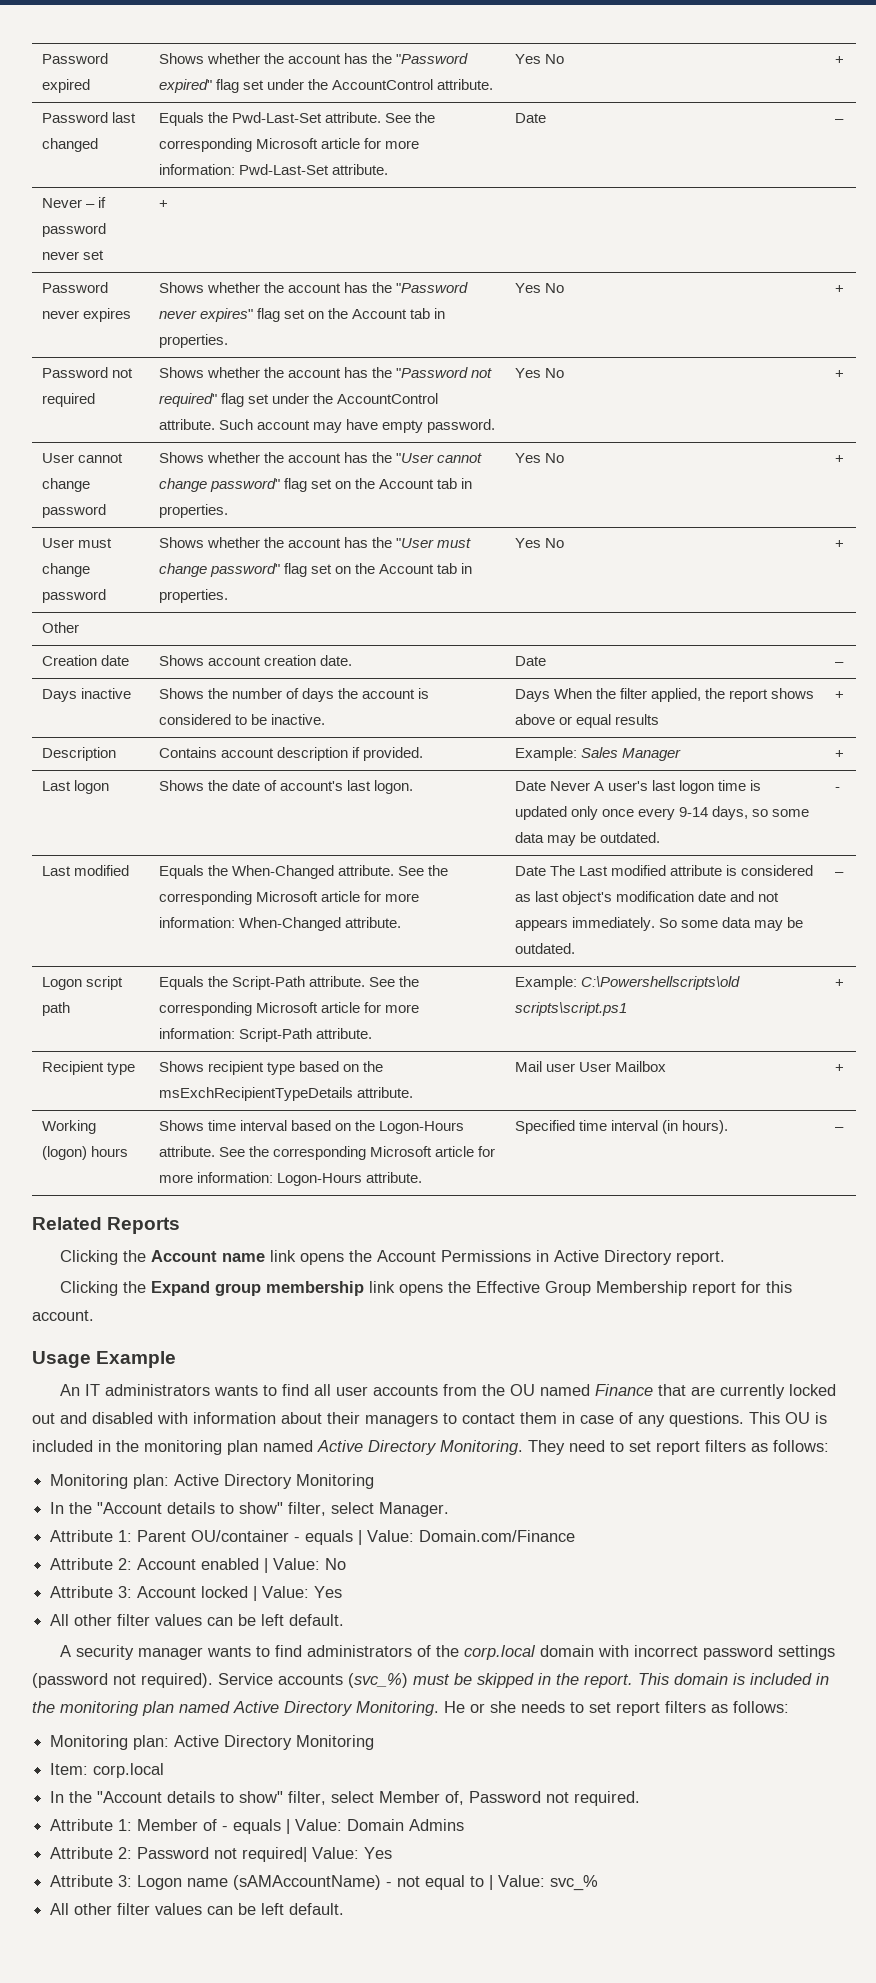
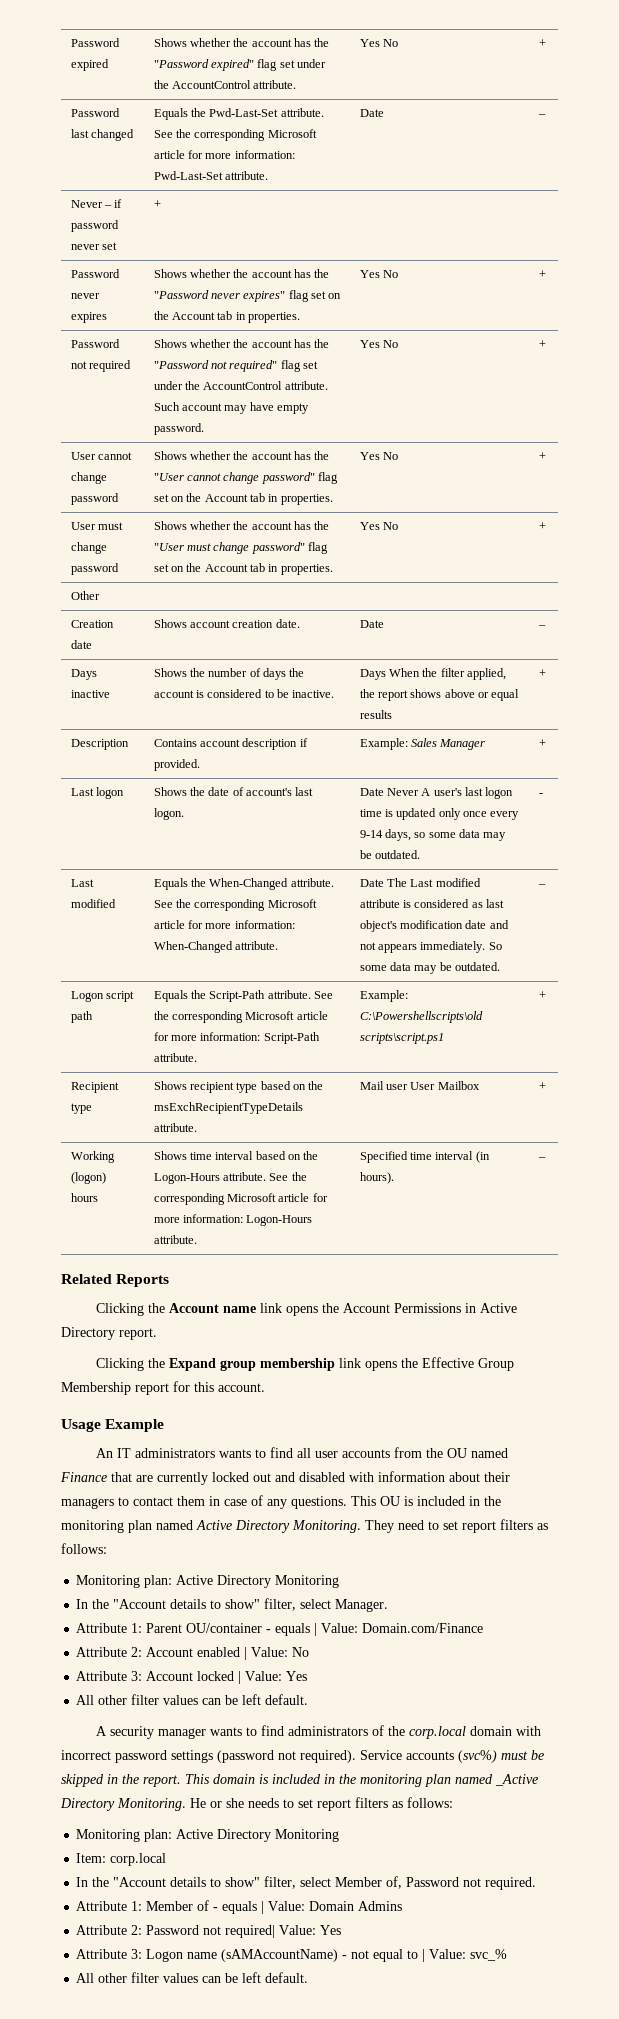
- Service accounts (svc_%) must be skipped in the report.
+ Service accounts (svc%) must be skipped in the report.
- This domain is included in the monitoring plan named Active Directory Monitoring.
+ This domain is included in the monitoring plan named _Active Directory Monitoring.

